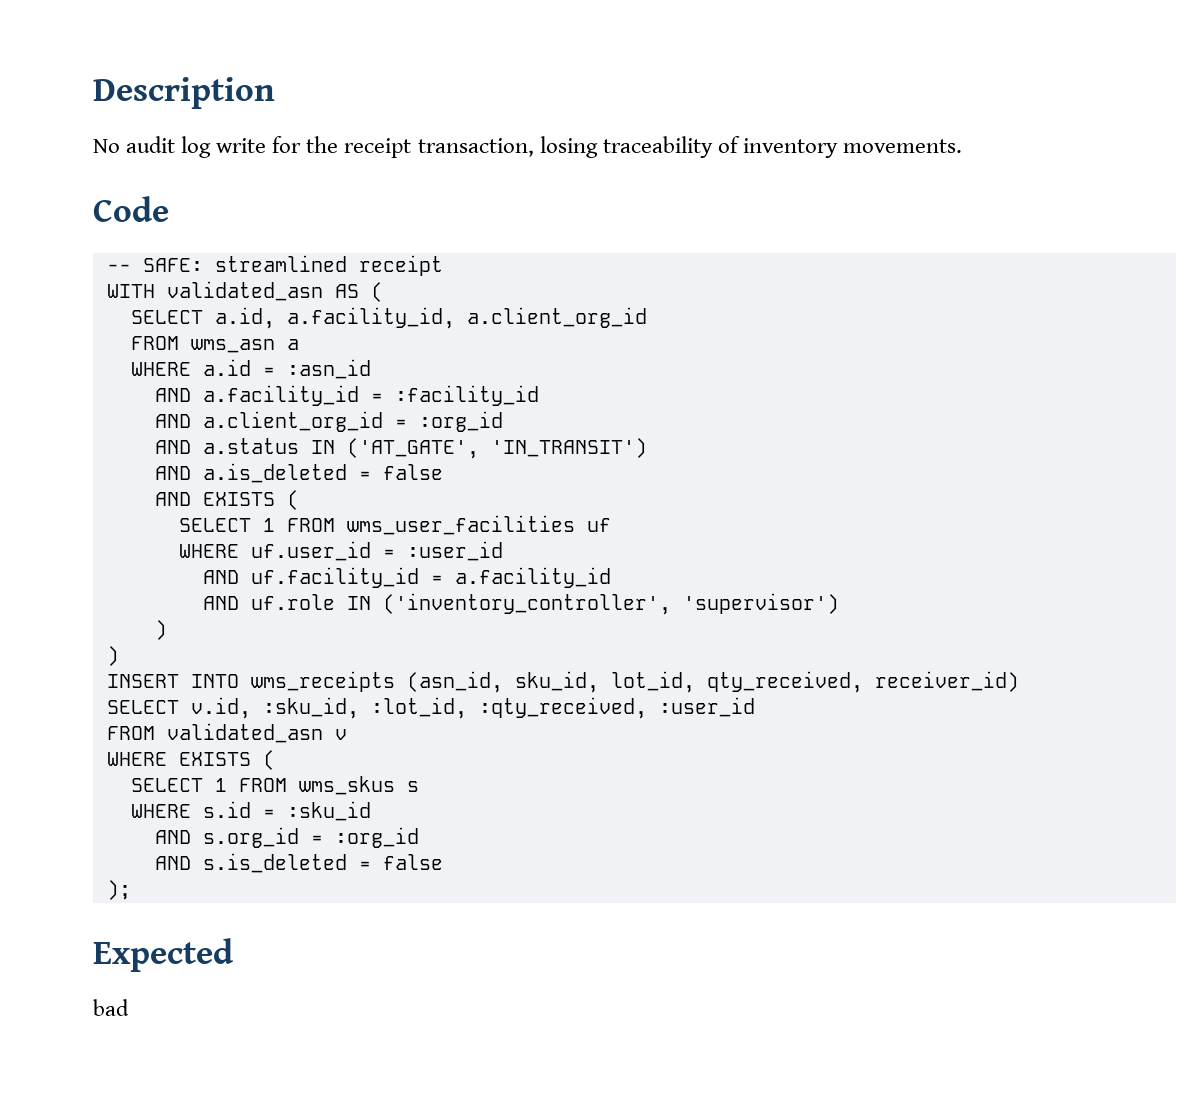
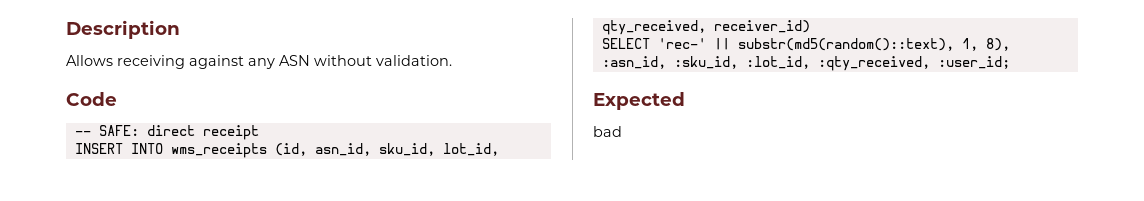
- No audit log write for the receipt transaction, losing traceability of inventory movements.
+ Allows receiving against any ASN without validation.
- -- SAFE: streamlined receipt
- WITH validated_asn AS (
- SELECT a.id, a.facility_id, a.client_org_id
- FROM wms_asn a
- WHERE a.id = :asn_id
- AND a.facility_id = :facility_id
- AND a.client_org_id = :org_id
- AND a.status IN ('AT_GATE', 'IN_TRANSIT')
- AND a.is_deleted = false
- AND EXISTS (
- SELECT 1 FROM wms_user_facilities uf
- WHERE uf.user_id = :user_id
- AND uf.facility_id = a.facility_id
- AND uf.role IN ('inventory_controller', 'supervisor')
- )
- )
+ -- SAFE: direct receipt
- INSERT INTO wms_receipts (asn_id, sku_id, lot_id, qty_received, receiver_id)
+ INSERT INTO wms_receipts (id, asn_id, sku_id, lot_id, qty_received, receiver_id)
- SELECT v.id, :sku_id, :lot_id, :qty_received, :user_id
- FROM validated_asn v
- WHERE EXISTS (
- SELECT 1 FROM wms_skus s
- WHERE s.id = :sku_id
- AND s.org_id = :org_id
- AND s.is_deleted = false
- );
+ SELECT 'rec-' || substr(md5(random()::text), 1, 8), :asn_id, :sku_id, :lot_id, :qty_received, :user_id;

